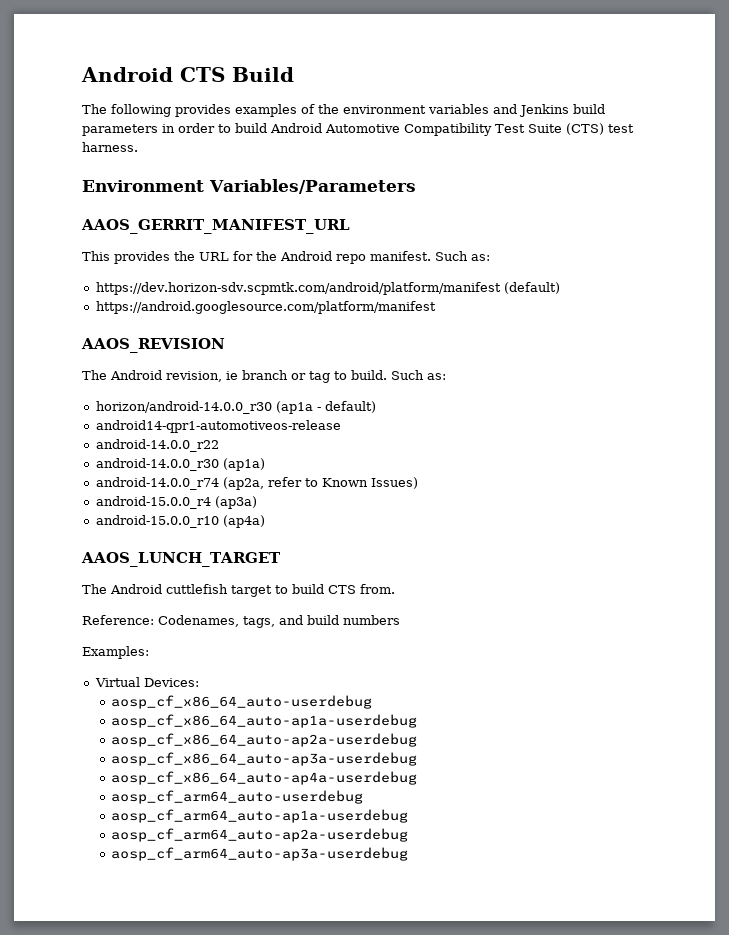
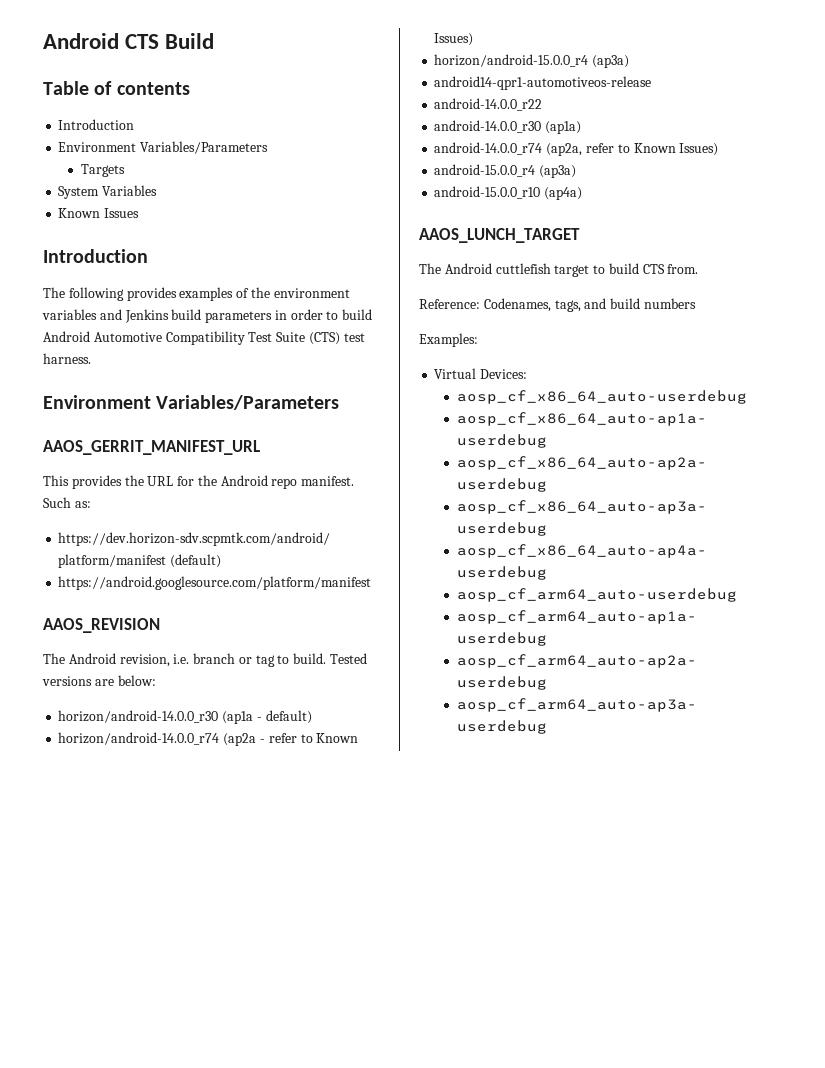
+ Table of contents
+ Introduction
+ Environment Variables/Parameters
+ Targets
+ System Variables
+ Known Issues
+ Introduction
- The Android revision, ie branch or tag to build. Such as:
+ The Android revision, i.e. branch or tag to build. Tested versions are below:
+ horizon/android-14.0.0_r74 (ap2a - refer to Known Issues)
+ horizon/android-15.0.0_r4 (ap3a)

